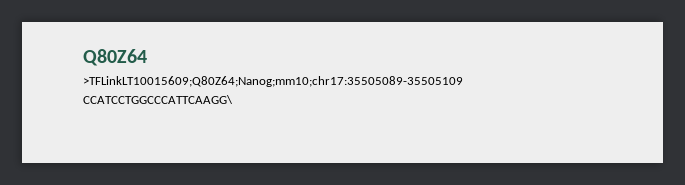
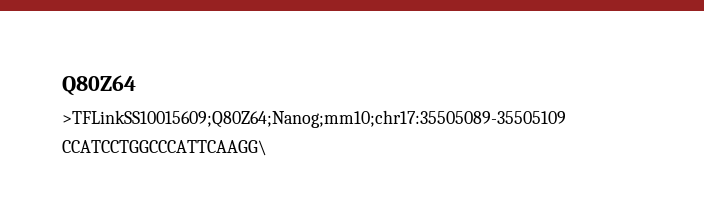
- >TFLinkLT10015609;Q80Z64;Nanog;mm10;chr17:35505089-35505109
+ >TFLinkSS10015609;Q80Z64;Nanog;mm10;chr17:35505089-35505109

